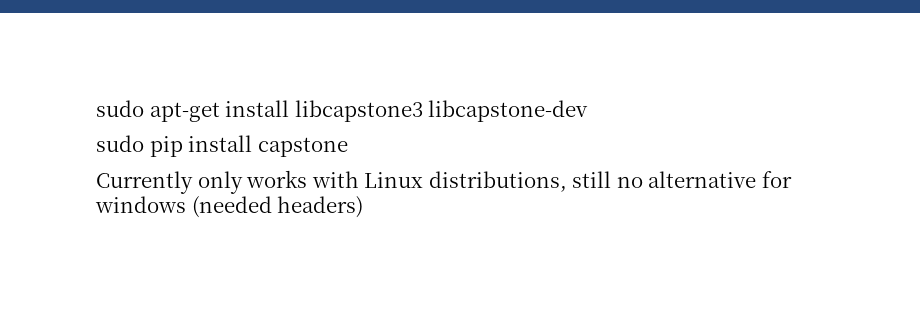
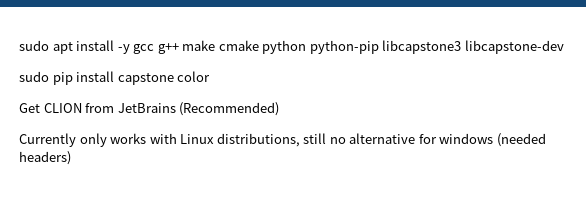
- sudo apt-get install libcapstone3 libcapstone-dev
+ sudo apt install -y gcc g++ make cmake python python-pip libcapstone3 libcapstone-dev
- sudo pip install capstone
+ sudo pip install capstone color
+ Get CLION from JetBrains (Recommended)

